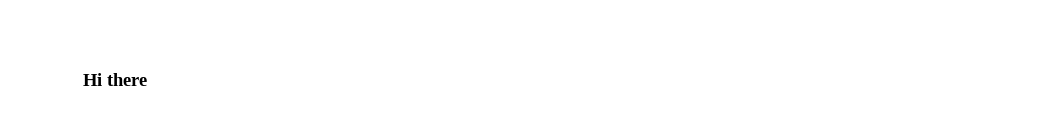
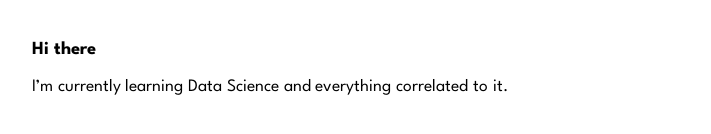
+ I’m currently learning Data Science and everything correlated to it.

